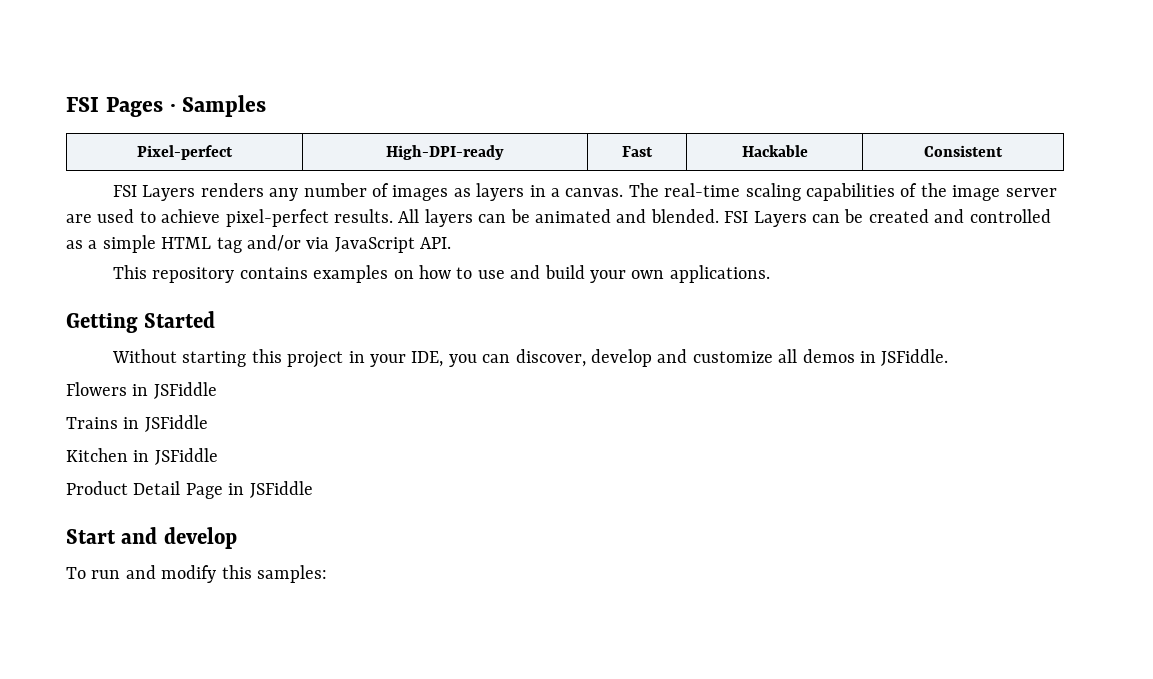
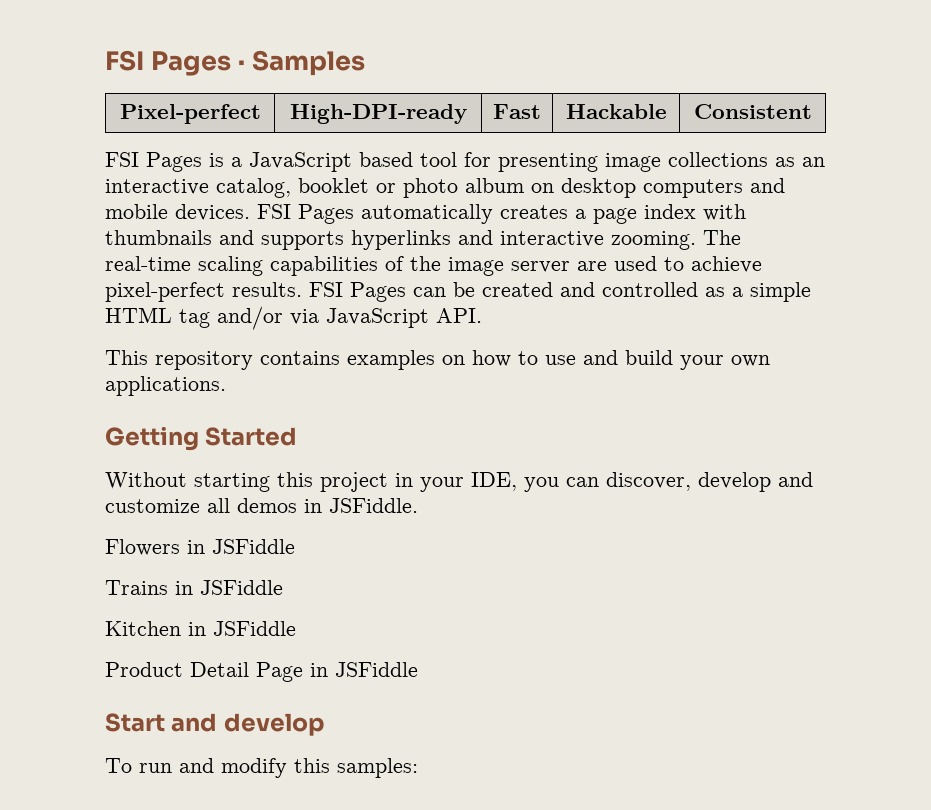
- FSI Layers renders any number of images as layers in a canvas.
+ FSI Pages is a JavaScript based tool for presenting image collections as an interactive catalog, booklet or photo album on desktop computers and mobile devices. FSI Pages automatically creates a page index with thumbnails and supports hyperlinks and interactive zooming.
- All layers can be animated and blended. FSI Layers can be created and controlled as a simple HTML tag and/or via JavaScript API.
+ FSI Pages can be created and controlled as a simple HTML tag and/or via JavaScript API.

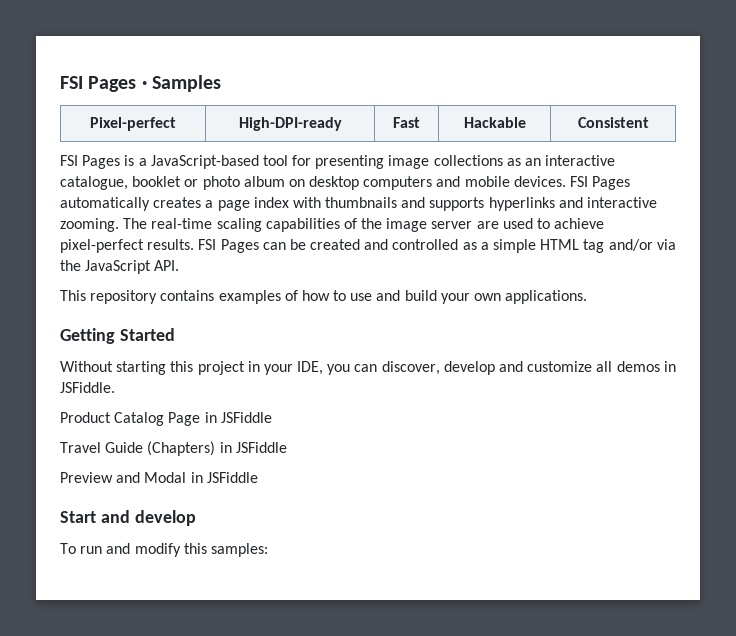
- FSI Pages is a JavaScript based tool for presenting image collections as an interactive catalog, booklet or photo album on desktop computers and mobile devices.
+ FSI Pages is a JavaScript-based tool for presenting image collections as an interactive catalogue, booklet or photo album on desktop computers and mobile devices.
- FSI Pages can be created and controlled as a simple HTML tag and/or via JavaScript API.
+ FSI Pages can be created and controlled as a simple HTML tag and/or via the JavaScript API.
- This repository contains examples on how to use and build your own applications.
+ This repository contains examples of how to use and build your own applications.
- Flowers in JSFiddle
- Trains in JSFiddle
- Kitchen in JSFiddle
- Product Detail Page in JSFiddle
+ Product Catalog Page in JSFiddle
+ Travel Guide (Chapters) in JSFiddle
+ Preview and Modal in JSFiddle

